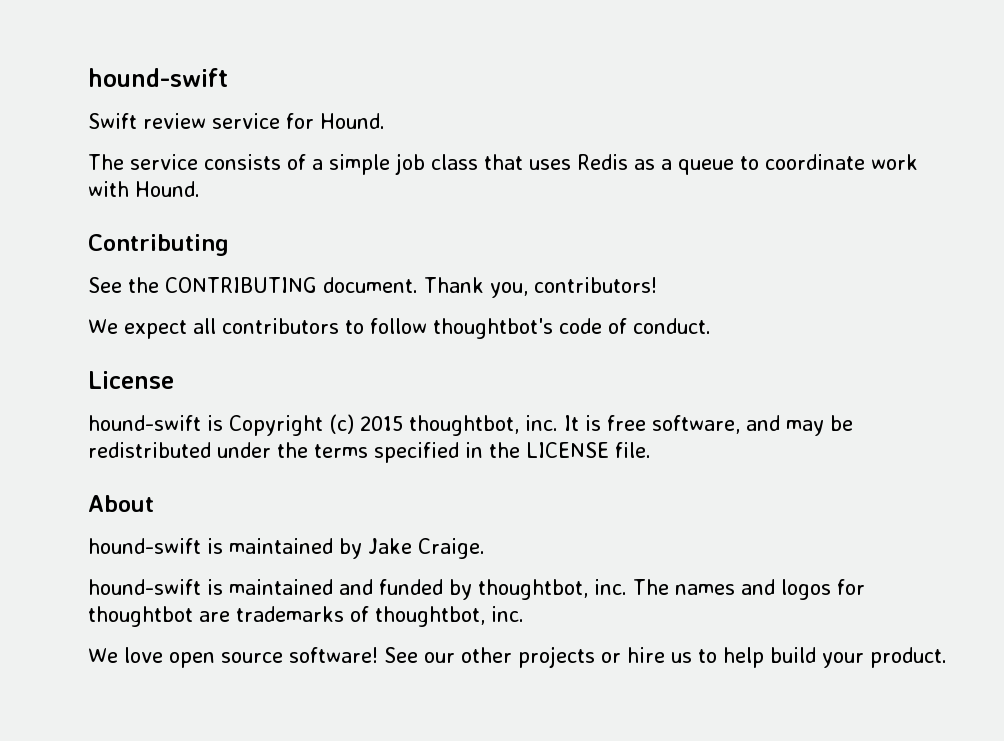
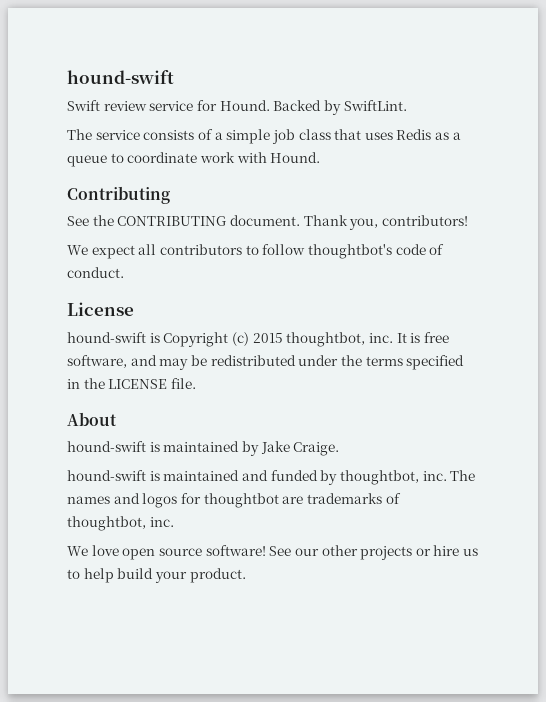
+ Backed by SwiftLint.

